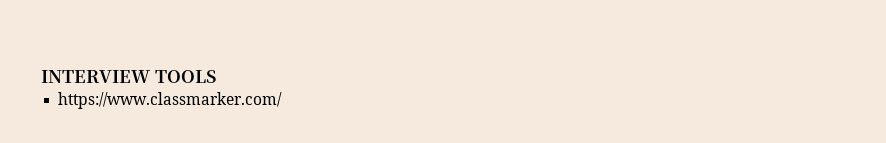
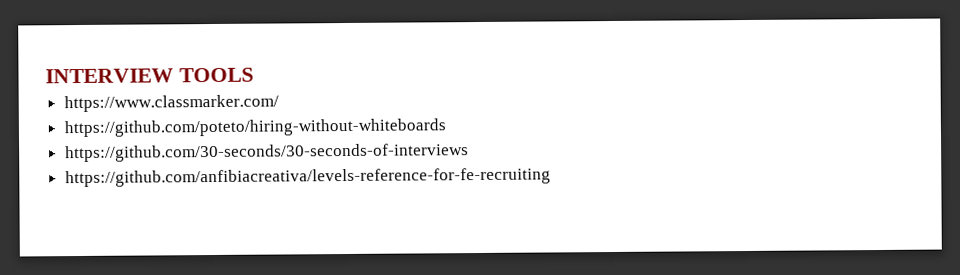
+ https://github.com/poteto/hiring-without-whiteboards
+ https://github.com/30-seconds/30-seconds-of-interviews
+ https://github.com/anfibiacreativa/levels-reference-for-fe-recruiting

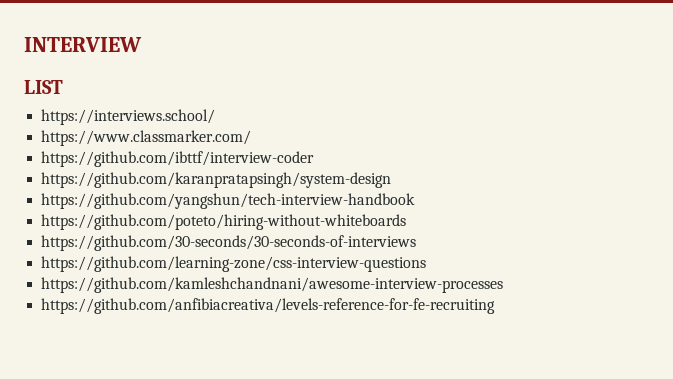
- INTERVIEW TOOLS
+ INTERVIEW
+ LIST
+ https://interviews.school/
+ https://github.com/ibttf/interview-coder
+ https://github.com/karanpratapsingh/system-design
+ https://github.com/yangshun/tech-interview-handbook
+ https://github.com/learning-zone/css-interview-questions
+ https://github.com/kamleshchandnani/awesome-interview-processes

